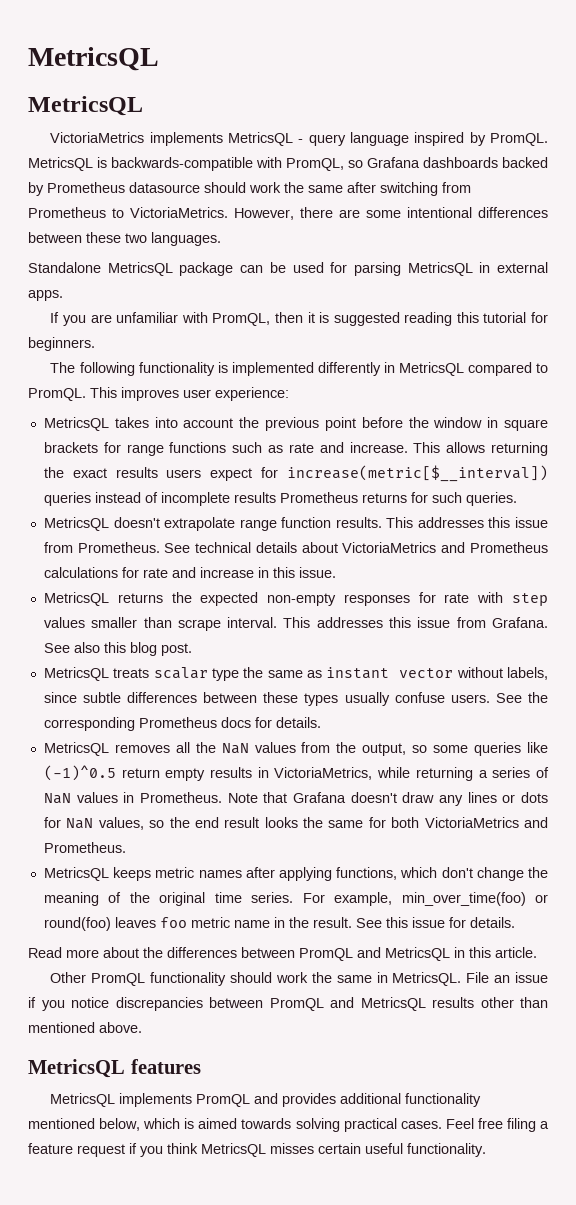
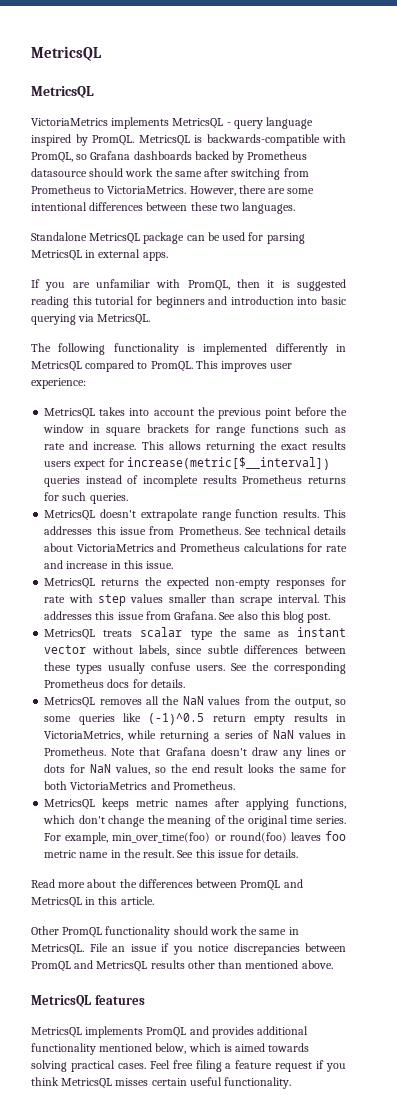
- If you are unfamiliar with PromQL, then it is suggested reading this tutorial for beginners.
+ If you are unfamiliar with PromQL, then it is suggested reading this tutorial for beginners and introduction into basic querying via MetricsQL.

